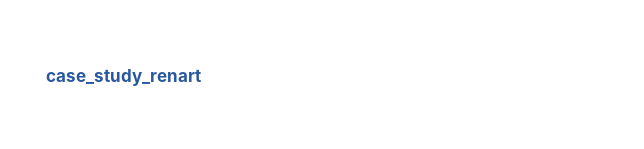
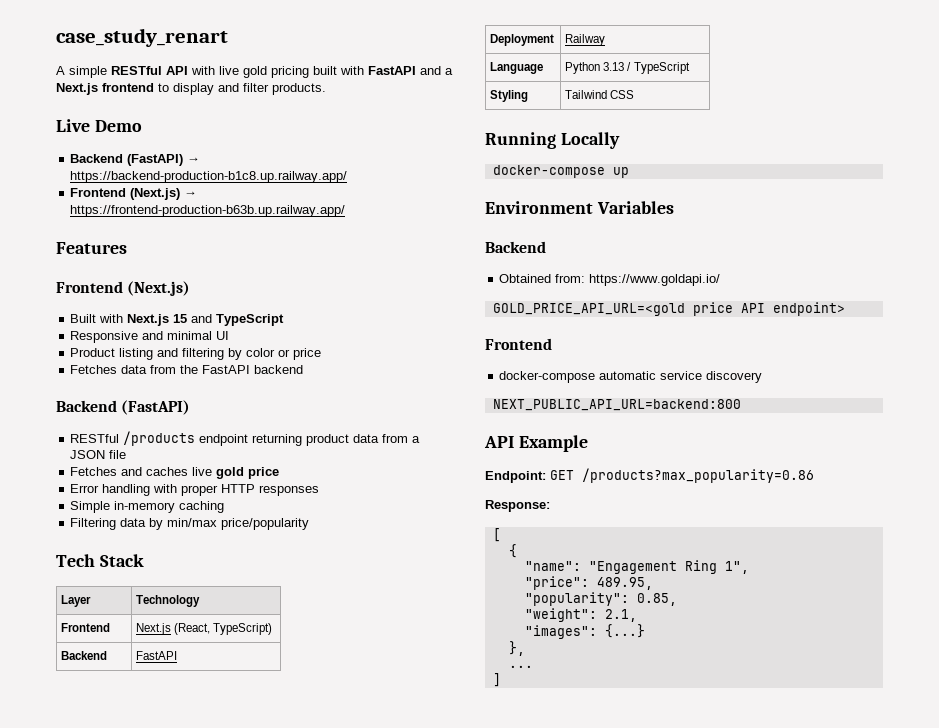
+ A simple RESTful API with live gold pricing built with FastAPI and a Next.js frontend to display and filter products.
+ Live Demo
+ Backend (FastAPI) → https://backend-production-b1c8.up.railway.app/
+ Frontend (Next.js) → https://frontend-production-b63b.up.railway.app/
+ Features
+ Frontend (Next.js)
+ Built with Next.js 15 and TypeScript
+ Responsive and minimal UI
+ Product listing and filtering by color or price
+ Fetches data from the FastAPI backend
+ Backend (FastAPI)
+ RESTful /products endpoint returning product data from a JSON file
+ Fetches and caches live gold price
+ Error handling with proper HTTP responses
+ Simple in-memory caching
+ Filtering data by min/max price/popularity
+ Tech Stack
+ Layer | Technology
+ Frontend | Next.js (React, TypeScript)
+ Backend | FastAPI
+ Deployment | Railway
+ Language | Python 3.13 / TypeScript
+ Styling | Tailwind CSS
+ Running Locally
+ docker-compose up
+ Environment Variables
+ Backend
+ Obtained from: https://www.goldapi.io/
+ GOLD_PRICE_API_URL=<gold price API endpoint>
+ Frontend
+ docker-compose automatic service discovery
+ NEXT_PUBLIC_API_URL=backend:800
+ API Example
+ Endpoint: GET /products?max_popularity=0.86
+ Response:
+ [
+ {
+ "name": "Engagement Ring 1",
+ "price": 489.95,
+ "popularity": 0.85,
+ "weight": 2.1,
+ "images": {...}
+ },
+ ...
+ ]

